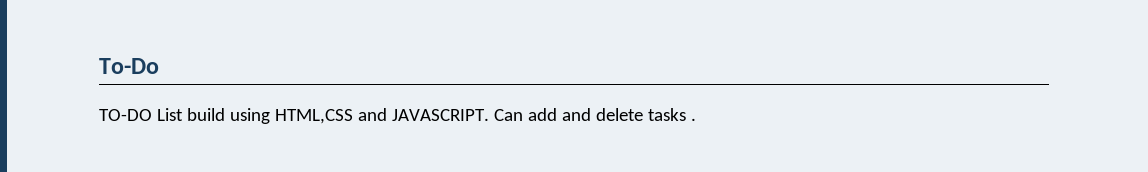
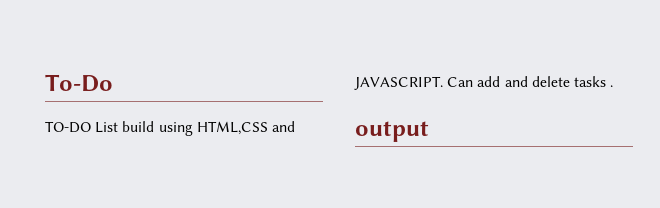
+ output

